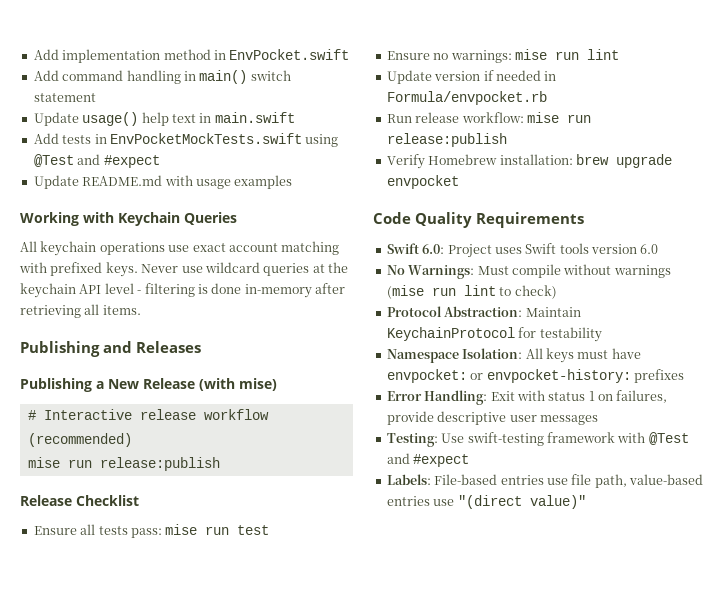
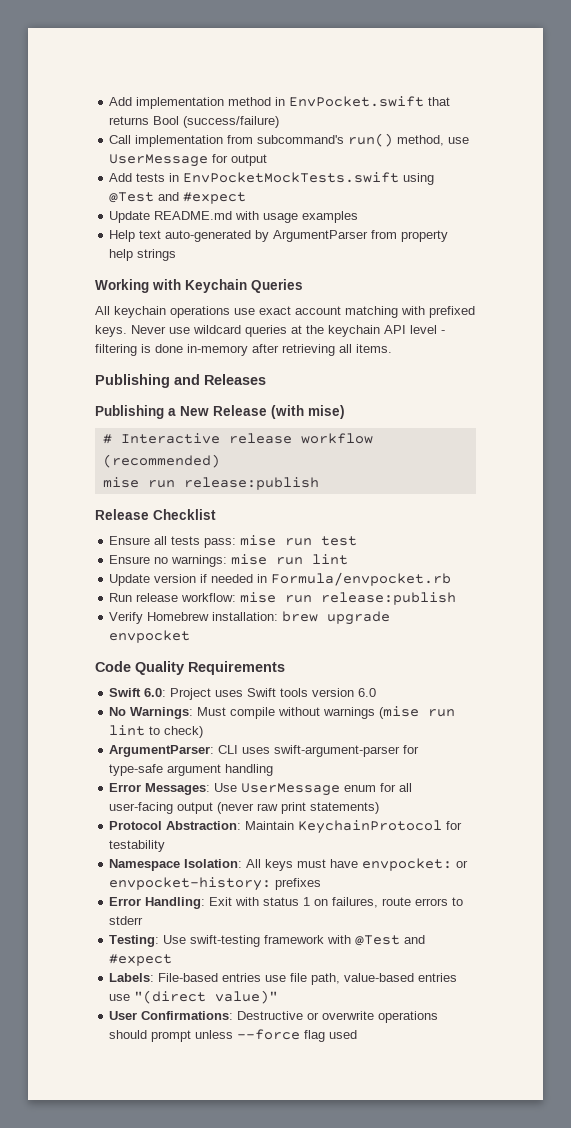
- Add implementation method in EnvPocket.swift
- Add command handling in main() switch statement
- Update usage() help text in main.swift
+ Add implementation method in EnvPocket.swift that returns Bool (success/failure)
+ Call implementation from subcommand's run() method, use UserMessage for output
+ Help text auto-generated by ArgumentParser from property help strings
+ ArgumentParser: CLI uses swift-argument-parser for type-safe argument handling
+ Error Messages: Use UserMessage enum for all user-facing output (never raw print statements)
- Error Handling: Exit with status 1 on failures, provide descriptive user messages
+ Error Handling: Exit with status 1 on failures, route errors to stderr
+ User Confirmations: Destructive or overwrite operations should prompt unless --force flag used

